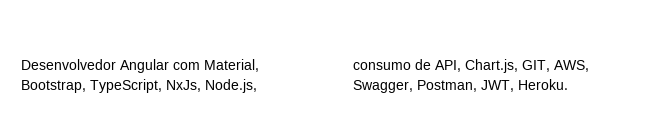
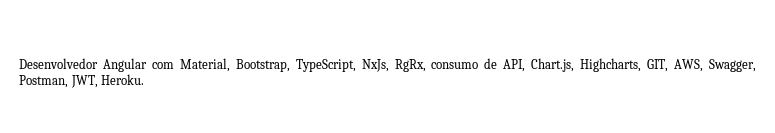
- Desenvolvedor Angular com Material, Bootstrap, TypeScript, NxJs, Node.js, consumo de API, Chart.js, GIT, AWS, Swagger, Postman, JWT, Heroku.
+ Desenvolvedor Angular com Material, Bootstrap, TypeScript, NxJs, RgRx, consumo de API, Chart.js, Highcharts, GIT, AWS, Swagger, Postman, JWT, Heroku.

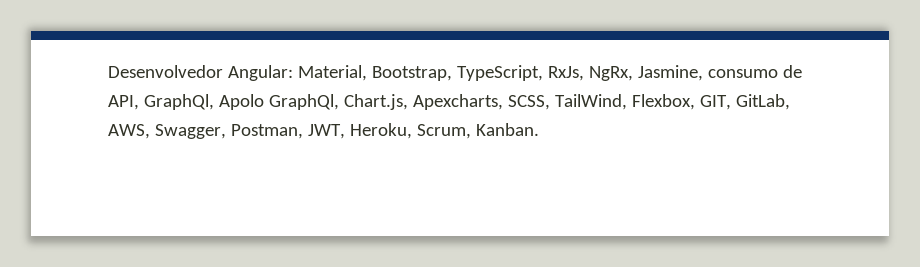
- Desenvolvedor Angular com Material, Bootstrap, TypeScript, NxJs, RgRx, consumo de API, Chart.js, Highcharts, GIT, AWS, Swagger, Postman, JWT, Heroku.
+ Desenvolvedor Angular: Material, Bootstrap, TypeScript, RxJs, NgRx, Jasmine, consumo de API, GraphQl, Apolo GraphQl, Chart.js, Apexcharts, SCSS, TailWind, Flexbox, GIT, GitLab, AWS, Swagger, Postman, JWT, Heroku, Scrum, Kanban.

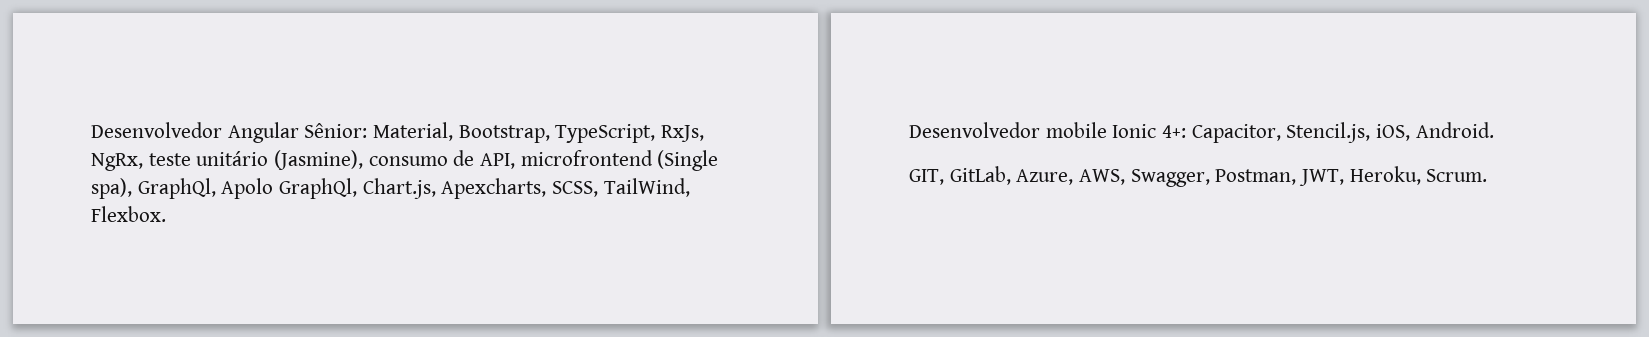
- Desenvolvedor Angular: Material, Bootstrap, TypeScript, RxJs, NgRx, Jasmine, consumo de API, GraphQl, Apolo GraphQl, Chart.js, Apexcharts, SCSS, TailWind, Flexbox, GIT, GitLab, AWS, Swagger, Postman, JWT, Heroku, Scrum, Kanban.
+ Desenvolvedor Angular Sênior: Material, Bootstrap, TypeScript, RxJs, NgRx, teste unitário (Jasmine), consumo de API, microfrontend (Single spa), GraphQl, Apolo GraphQl, Chart.js, Apexcharts, SCSS, TailWind, Flexbox.
+ Desenvolvedor mobile Ionic 4+: Capacitor, Stencil.js, iOS, Android.
+ GIT, GitLab, Azure, AWS, Swagger, Postman, JWT, Heroku, Scrum.

